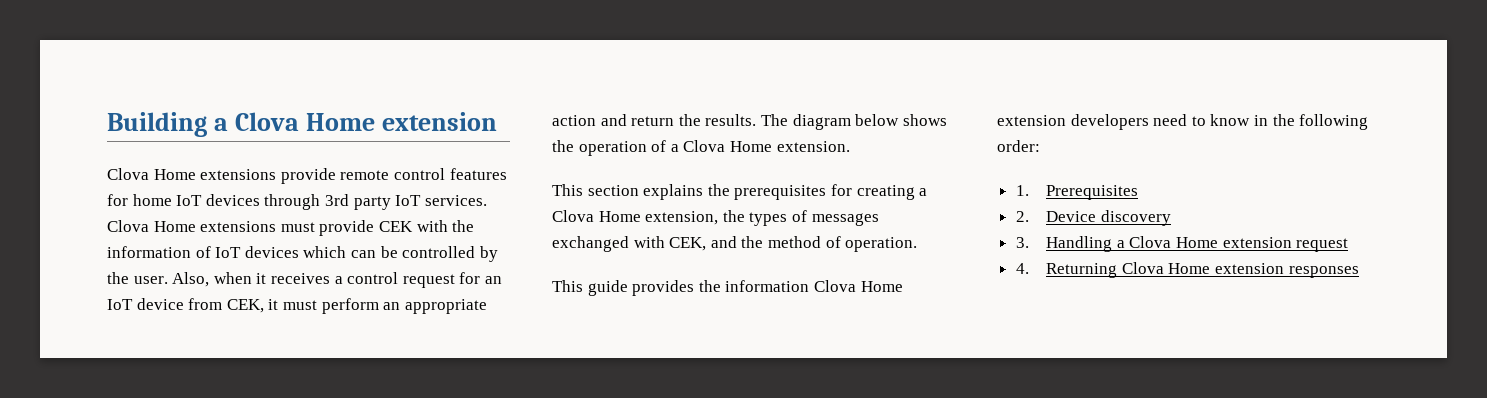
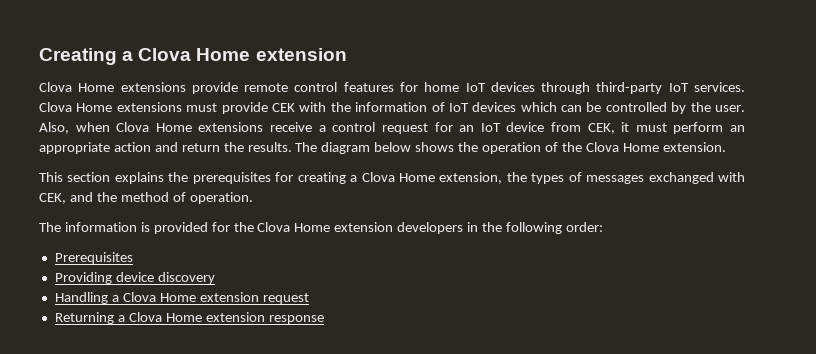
- Building a Clova Home extension
+ Creating a Clova Home extension
- Clova Home extensions provide remote control features for home IoT devices through 3rd party IoT services.
+ Clova Home extensions provide remote control features for home IoT devices through third-party IoT services.
- Also, when it receives a control request for an IoT device from CEK, it must perform an appropriate action and return the results.
+ Also, when Clova Home extensions receive a control request for an IoT device from CEK, it must perform an appropriate action and return the results.
- The diagram below shows the operation of a Clova Home extension.
+ The diagram below shows the operation of the Clova Home extension.
- This guide provides the information Clova Home extension developers need to know in the following order:
+ The information is provided for the Clova Home extension developers in the following order:
- 1. Prerequisites
+ Prerequisites
- 2. Device discovery
+ Providing device discovery
- 3. Handling a Clova Home extension request
+ Handling a Clova Home extension request
- 4. Returning Clova Home extension responses
+ Returning a Clova Home extension response

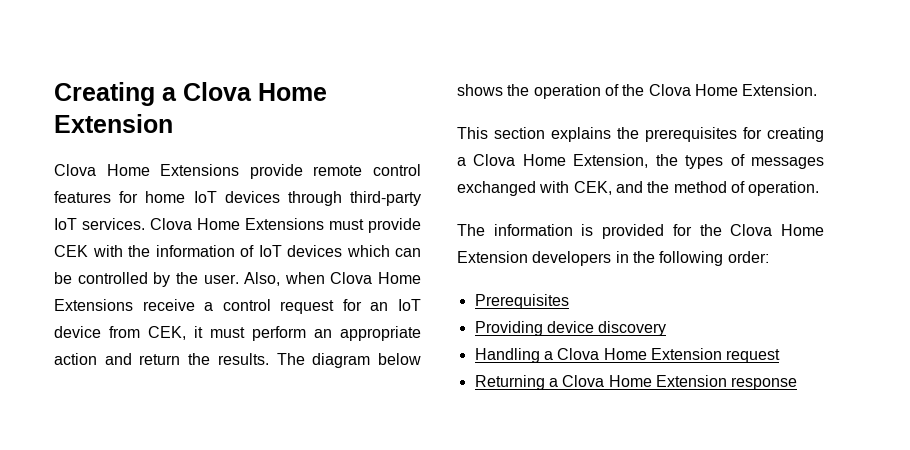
- Creating a Clova Home extension
- Clova Home extensions provide remote control features for home IoT devices through third-party IoT services.
+ Creating a Clova Home Extension
+ Clova Home Extensions provide remote control features for home IoT devices through third-party IoT services.
- Clova Home extensions must provide CEK with the information of IoT devices which can be controlled by the user.
+ Clova Home Extensions must provide CEK with the information of IoT devices which can be controlled by the user.
- Also, when Clova Home extensions receive a control request for an IoT device from CEK, it must perform an appropriate action and return the results.
+ Also, when Clova Home Extensions receive a control request for an IoT device from CEK, it must perform an appropriate action and return the results.
- The diagram below shows the operation of the Clova Home extension.
+ The diagram below shows the operation of the Clova Home Extension.
- This section explains the prerequisites for creating a Clova Home extension, the types of messages exchanged with CEK, and the method of operation.
+ This section explains the prerequisites for creating a Clova Home Extension, the types of messages exchanged with CEK, and the method of operation.
- The information is provided for the Clova Home extension developers in the following order:
+ The information is provided for the Clova Home Extension developers in the following order:
- Handling a Clova Home extension request
+ Handling a Clova Home Extension request
- Returning a Clova Home extension response
+ Returning a Clova Home Extension response

